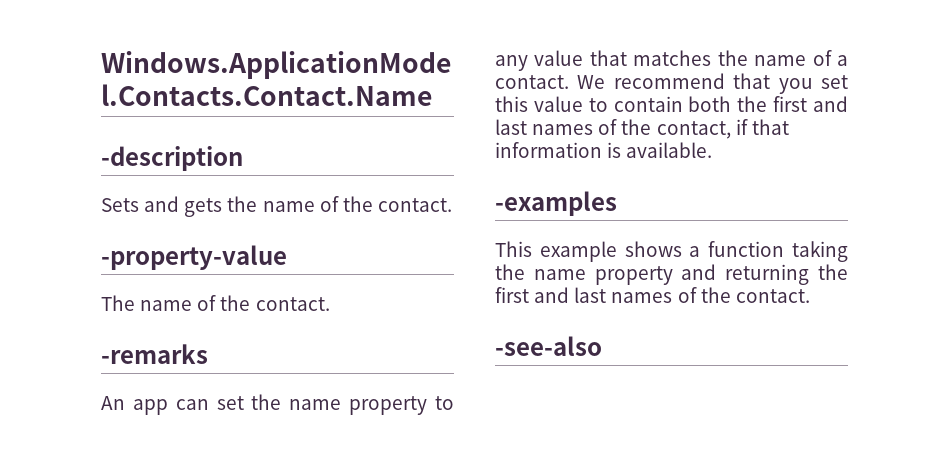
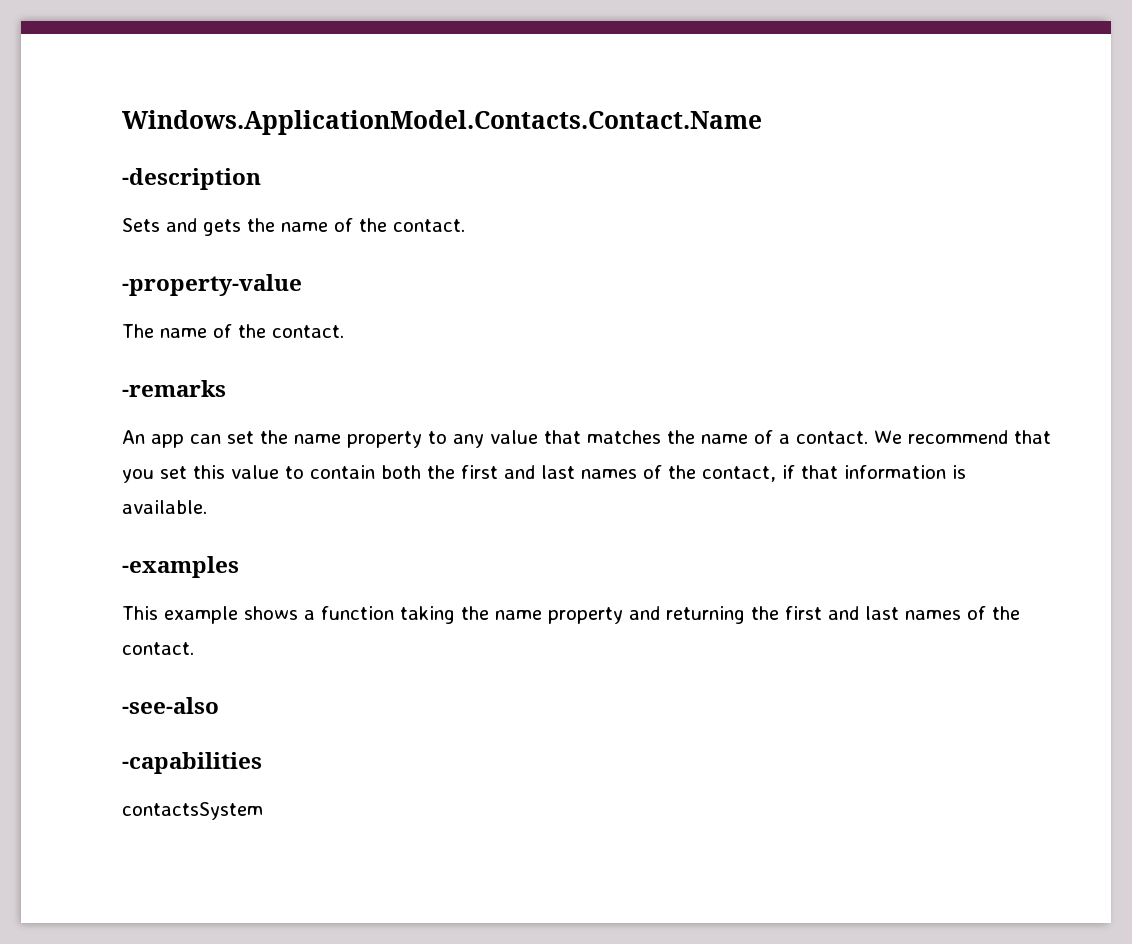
+ -capabilities
+ contactsSystem

